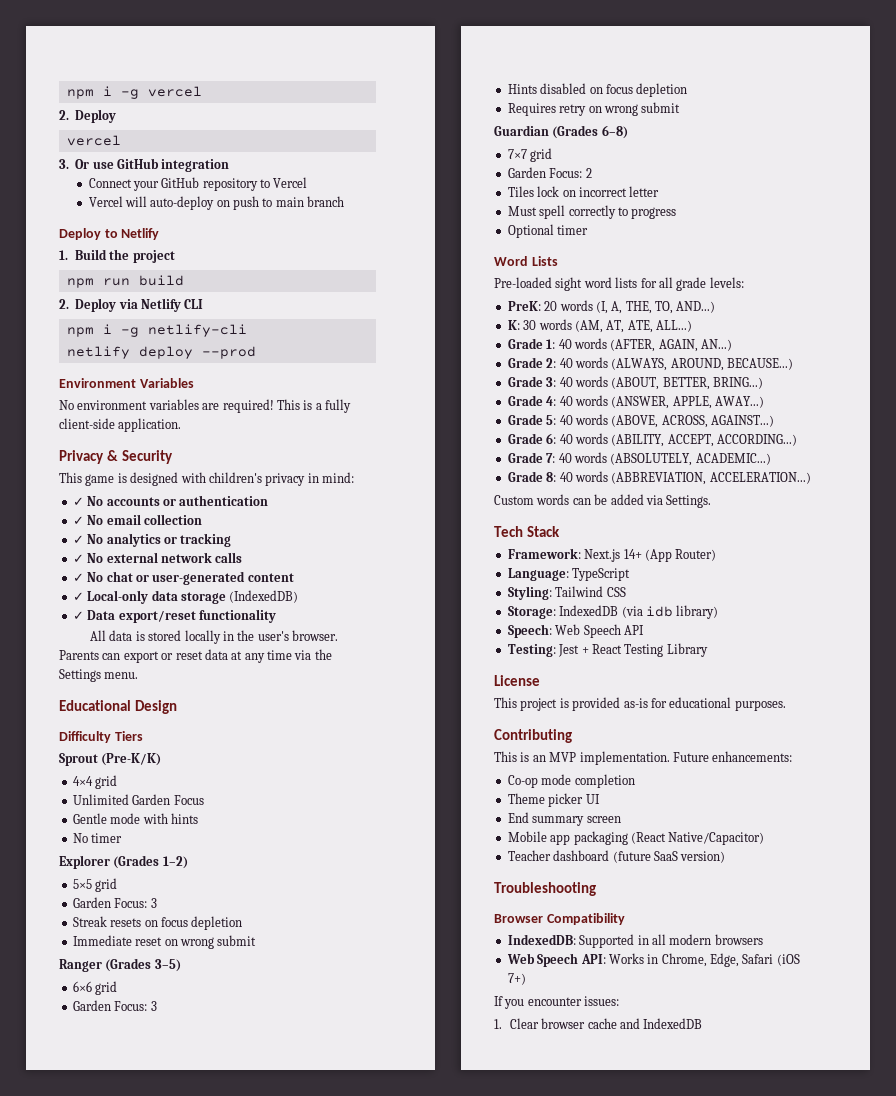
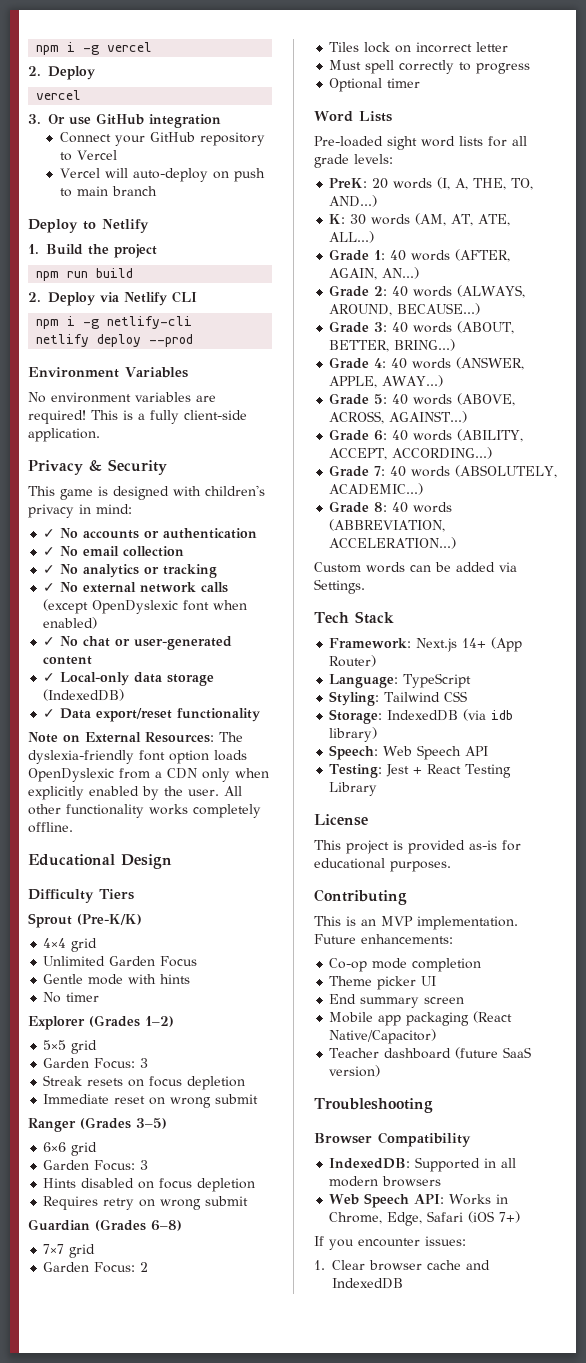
- ✓ No external network calls
+ ✓ No external network calls (except OpenDyslexic font when enabled)
- All data is stored locally in the user's browser. Parents can export or reset data at any time via the Settings menu.
+ Note on External Resources: The dyslexia-friendly font option loads OpenDyslexic from a CDN only when explicitly enabled by the user. All other functionality works completely offline.

